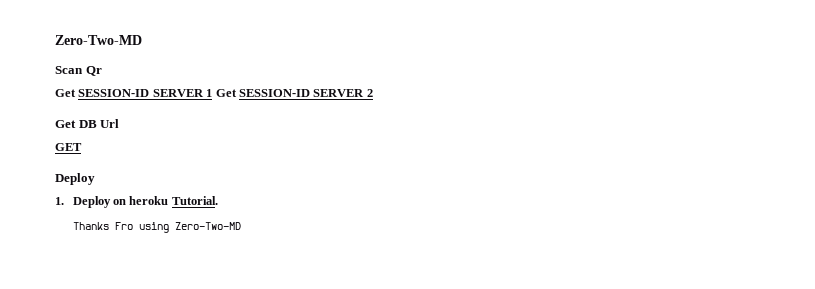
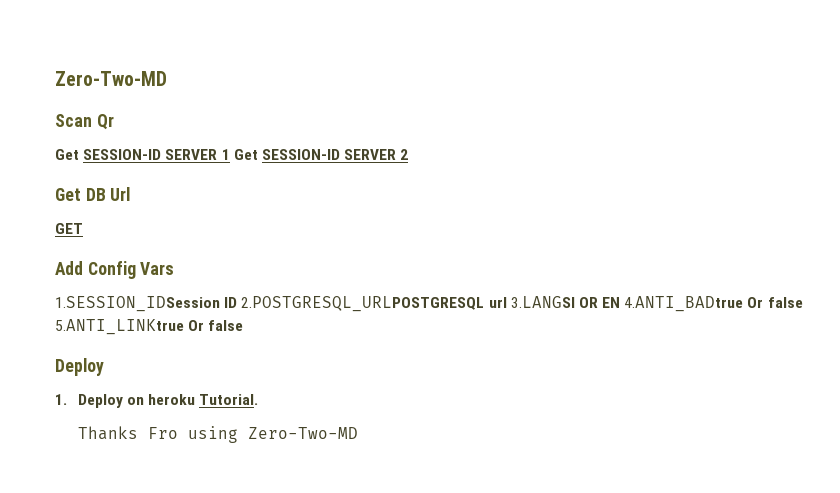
+ Add Config Vars
+ 1.SESSION_IDSession ID 2.POSTGRESQL_URLPOSTGRESQL url 3.LANGSI OR EN 4.ANTI_BADtrue Or false 5.ANTI_LINKtrue Or false

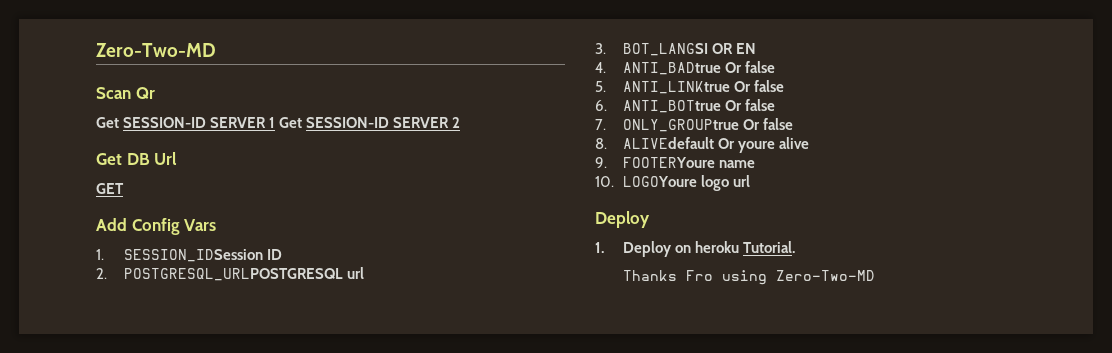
- 1.SESSION_IDSession ID 2.POSTGRESQL_URLPOSTGRESQL url 3.LANGSI OR EN 4.ANTI_BADtrue Or false 5.ANTI_LINKtrue Or false
+ 1. SESSION_IDSession ID
+ 2. POSTGRESQL_URLPOSTGRESQL url
+ 3. BOT_LANGSI OR EN
+ 4. ANTI_BADtrue Or false
+ 5. ANTI_LINKtrue Or false
+ 6. ANTI_BOTtrue Or false
+ 7. ONLY_GROUPtrue Or false
+ 8. ALIVEdefault Or youre alive
+ 9. FOOTERYoure name
+ 10. LOGOYoure logo url

